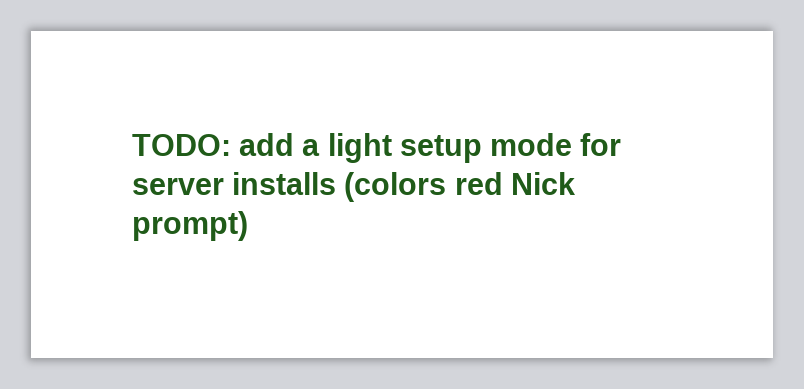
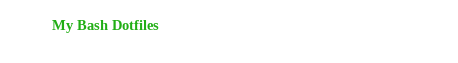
- TODO: add a light setup mode for server installs (colors red Nick prompt)
+ My Bash Dotfiles

